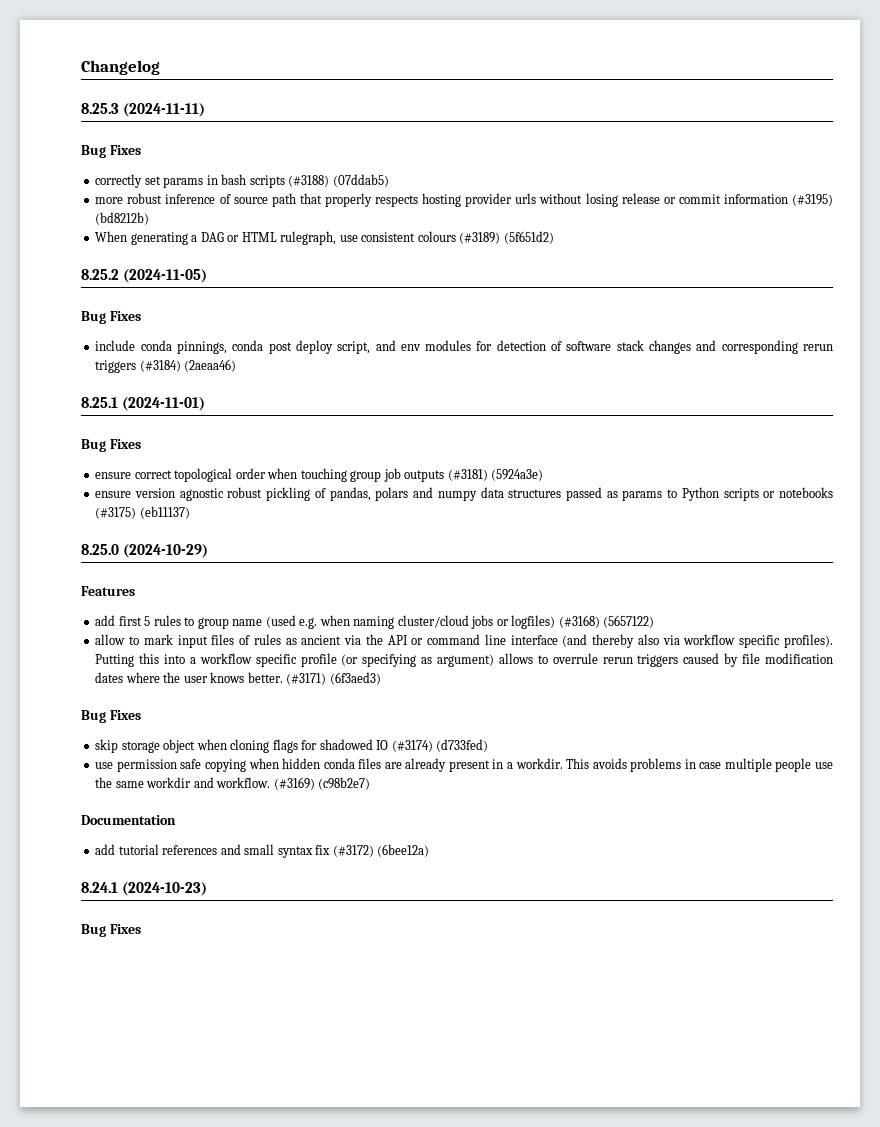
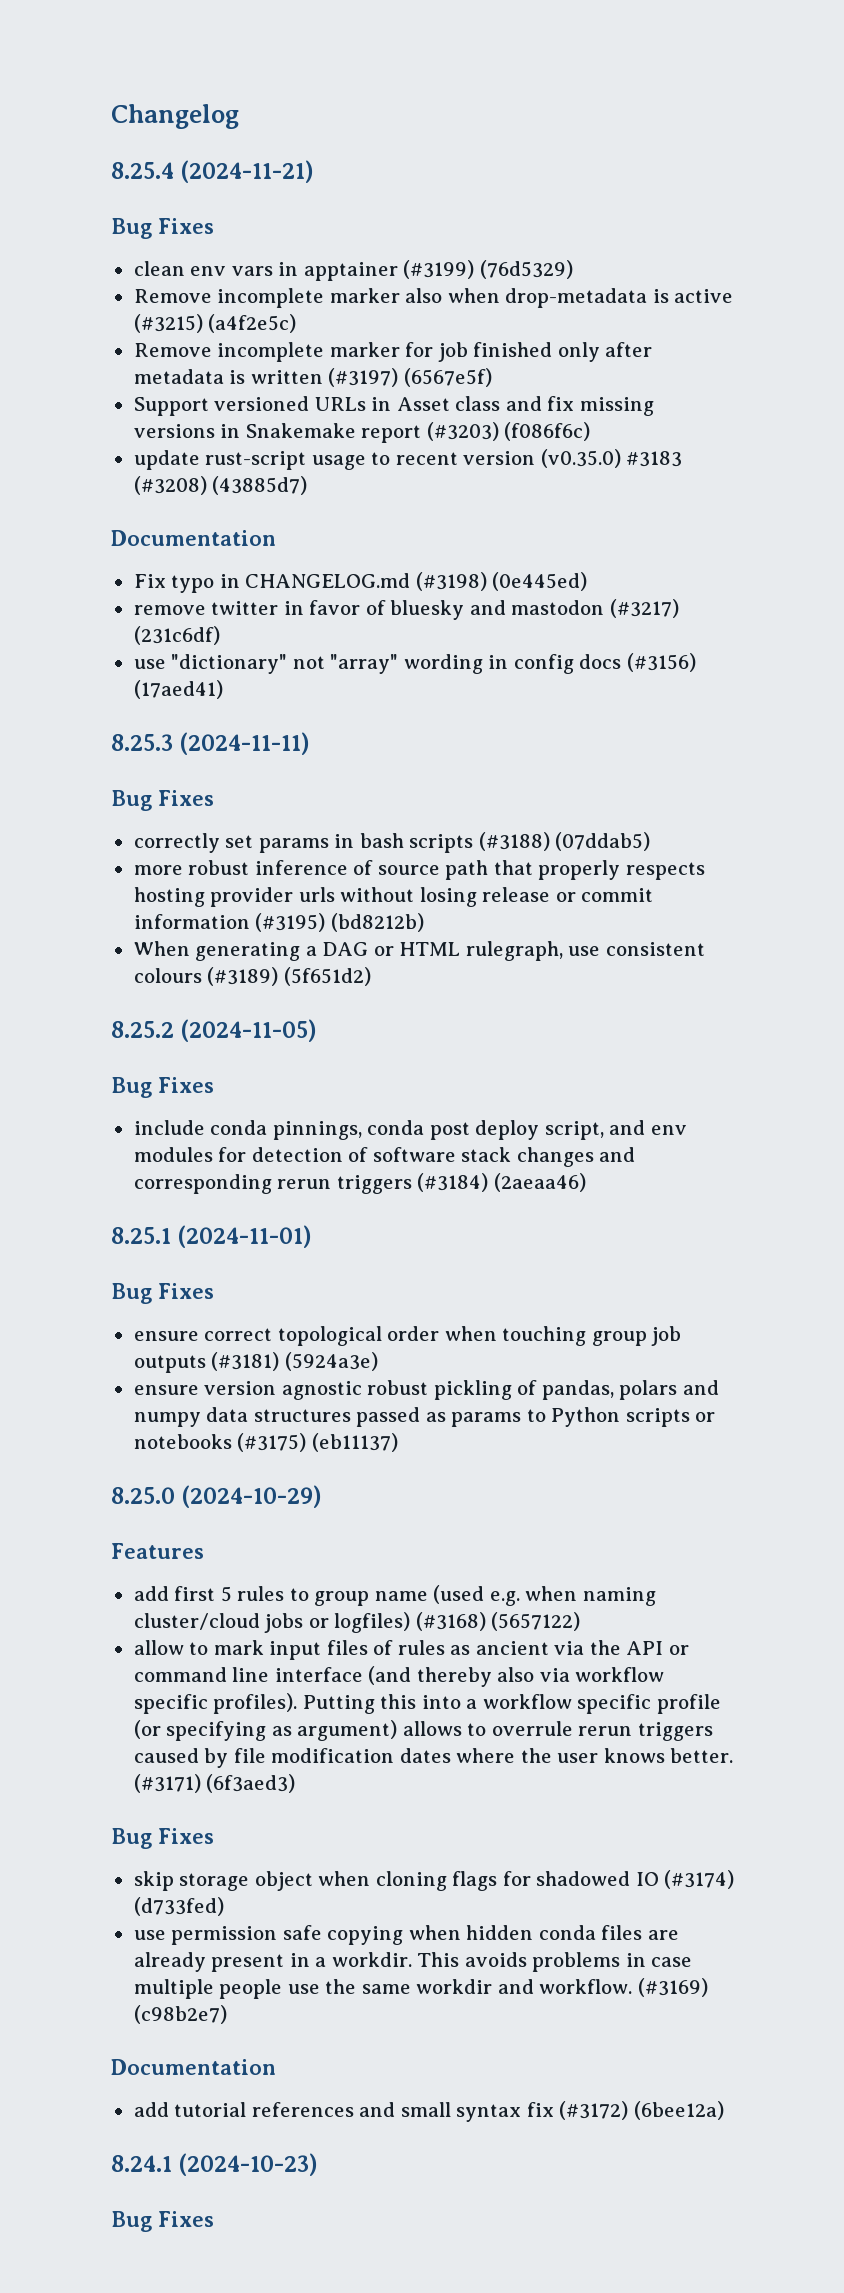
+ 8.25.4 (2024-11-21)
+ Bug Fixes
+ clean env vars in apptainer (#3199) (76d5329)
+ Remove incomplete marker also when drop-metadata is active (#3215) (a4f2e5c)
+ Remove incomplete marker for job finished only after metadata is written (#3197) (6567e5f)
+ Support versioned URLs in Asset class and fix missing versions in Snakemake report (#3203) (f086f6c)
+ update rust-script usage to recent version (v0.35.0) #3183 (#3208) (43885d7)
+ Documentation
+ Fix typo in CHANGELOG.md (#3198) (0e445ed)
+ remove twitter in favor of bluesky and mastodon (#3217) (231c6df)
+ use "dictionary" not "array" wording in config docs (#3156) (17aed41)

